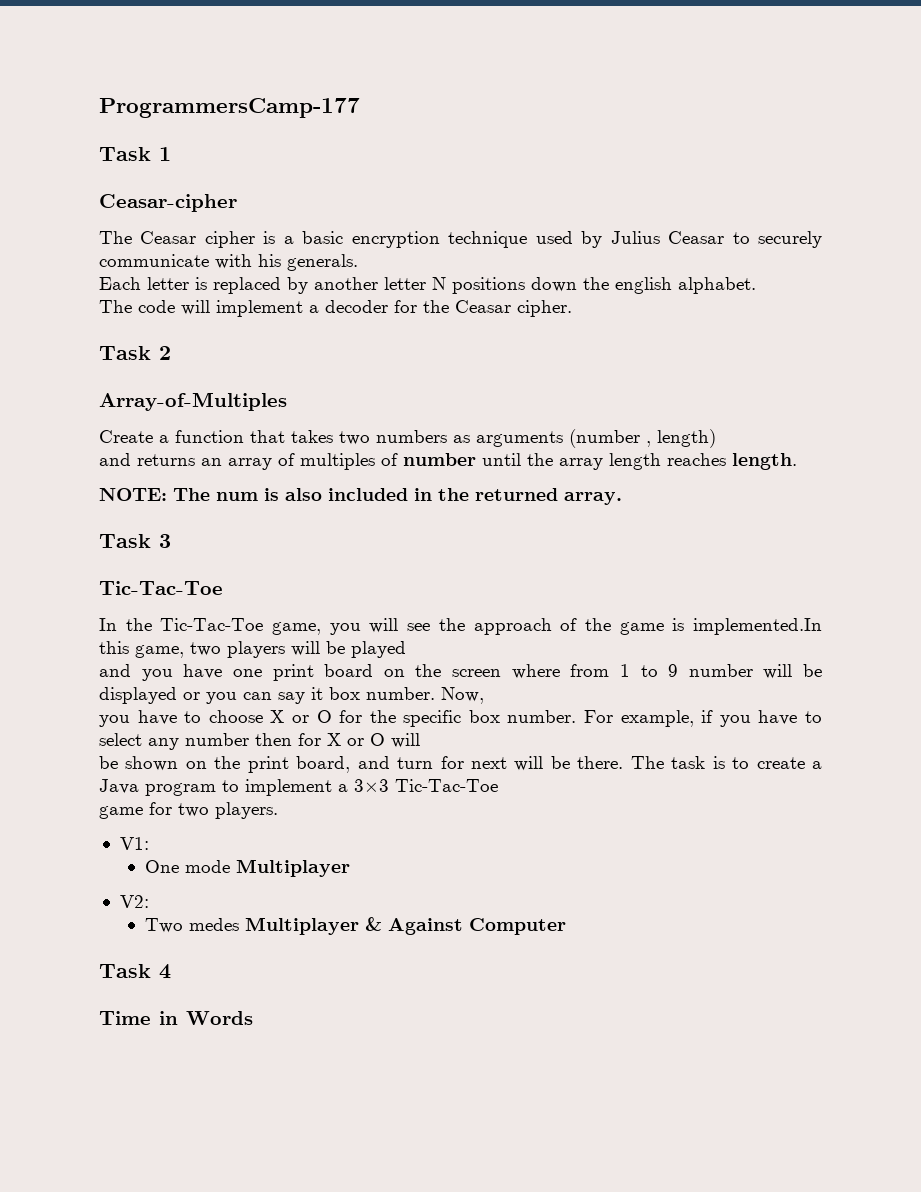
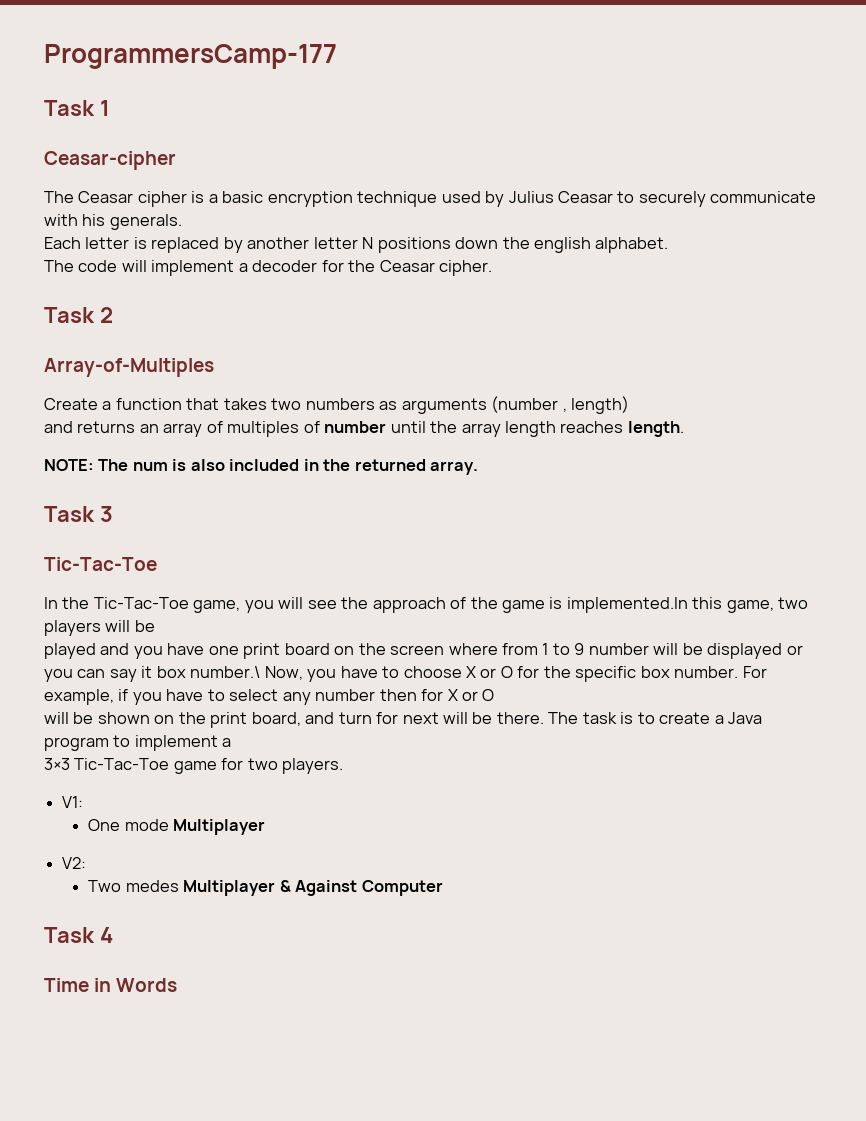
- In the Tic-Tac-Toe game, you will see the approach of the game is implemented.In this game, two players will be played
- and you have one print board on the screen where from 1 to 9 number will be displayed or you can say it box number. Now,
- you have to choose X or O for the specific box number.
+ In the Tic-Tac-Toe game, you will see the approach of the game is implemented.In this game, two players will be
+ played and you have one print board on the screen where from 1 to 9 number will be displayed or you can say it box number.\ Now, you have to choose X or O for the specific box number.
- For example, if you have to select any number then for X or O will
- be shown on the print board, and turn for next will be there.
+ For example, if you have to select any number then for X or O
+ will be shown on the print board, and turn for next will be there.
- The task is to create a Java program to implement a 3×3 Tic-Tac-Toe
- game for two players.
+ The task is to create a Java program to implement a
+ 3×3 Tic-Tac-Toe game for two players.

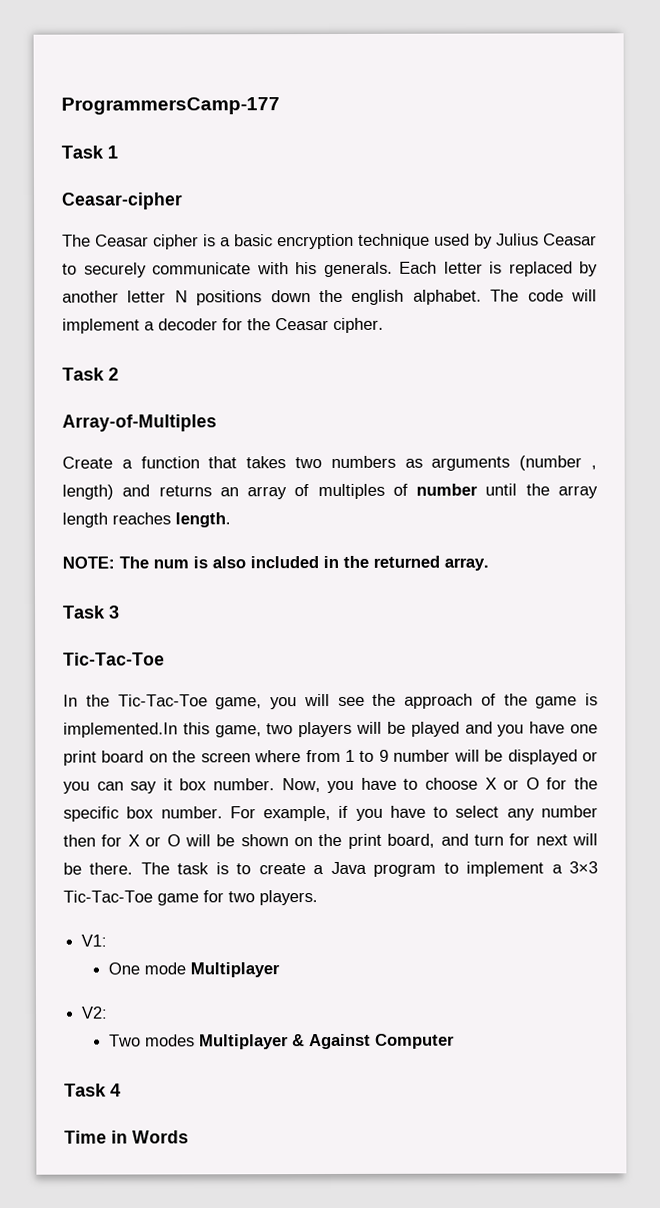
- The Ceasar cipher is a basic encryption technique used by Julius Ceasar to securely communicate with his generals.
- Each letter is replaced by another letter N positions down the english alphabet.
- The code will implement a decoder for the Ceasar cipher.
+ The Ceasar cipher is a basic encryption technique used by Julius Ceasar to securely communicate with his generals. Each letter is replaced by another letter N positions down the english alphabet. The code will implement a decoder for the Ceasar cipher.
- Create a function that takes two numbers as arguments (number , length)
- and returns an array of multiples of number until the array length reaches length.
+ Create a function that takes two numbers as arguments (number , length) and returns an array of multiples of number until the array length reaches length.
- In the Tic-Tac-Toe game, you will see the approach of the game is implemented.In this game, two players will be
- played and you have one print board on the screen where from 1 to 9 number will be displayed or you can say it box number.\ Now, you have to choose X or O for the specific box number.
+ In the Tic-Tac-Toe game, you will see the approach of the game is implemented.In this game, two players will be played and you have one print board on the screen where from 1 to 9 number will be displayed or you can say it box number. Now, you have to choose X or O for the specific box number.
- For example, if you have to select any number then for X or O
- will be shown on the print board, and turn for next will be there.
+ For example, if you have to select any number then for X or O will be shown on the print board, and turn for next will be there.
- The task is to create a Java program to implement a
- 3×3 Tic-Tac-Toe game for two players.
+ The task is to create a Java program to implement a 3×3 Tic-Tac-Toe game for two players.
- Two medes Multiplayer & Against Computer
+ Two modes Multiplayer & Against Computer

